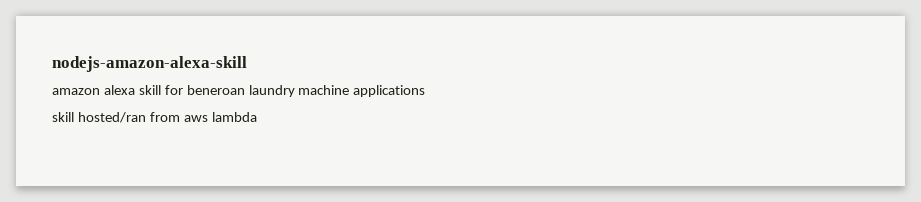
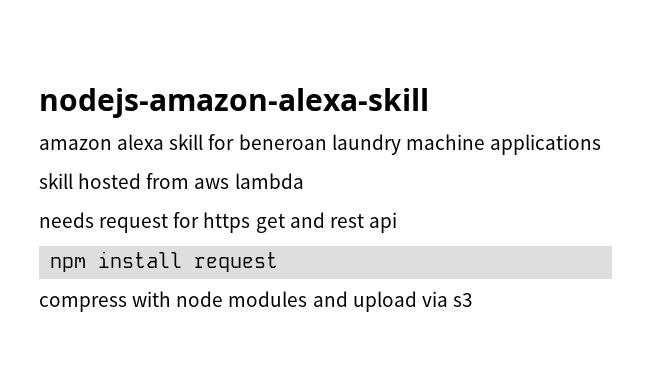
- skill hosted/ran from aws lambda
+ skill hosted from aws lambda
+ needs request for https get and rest api
+ npm install request
+ compress with node modules and upload via s3

